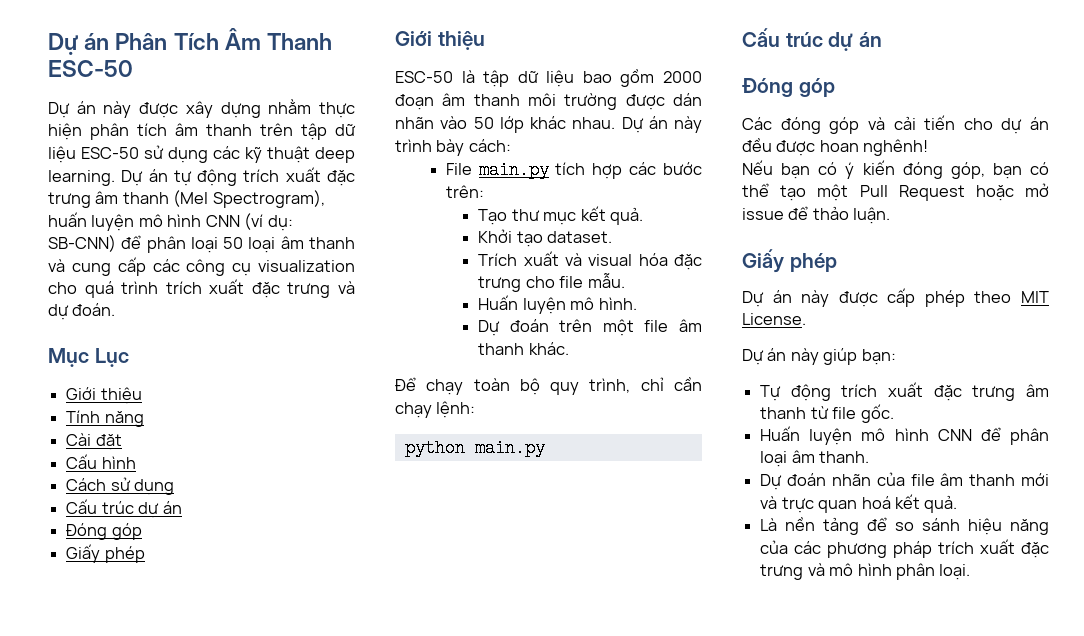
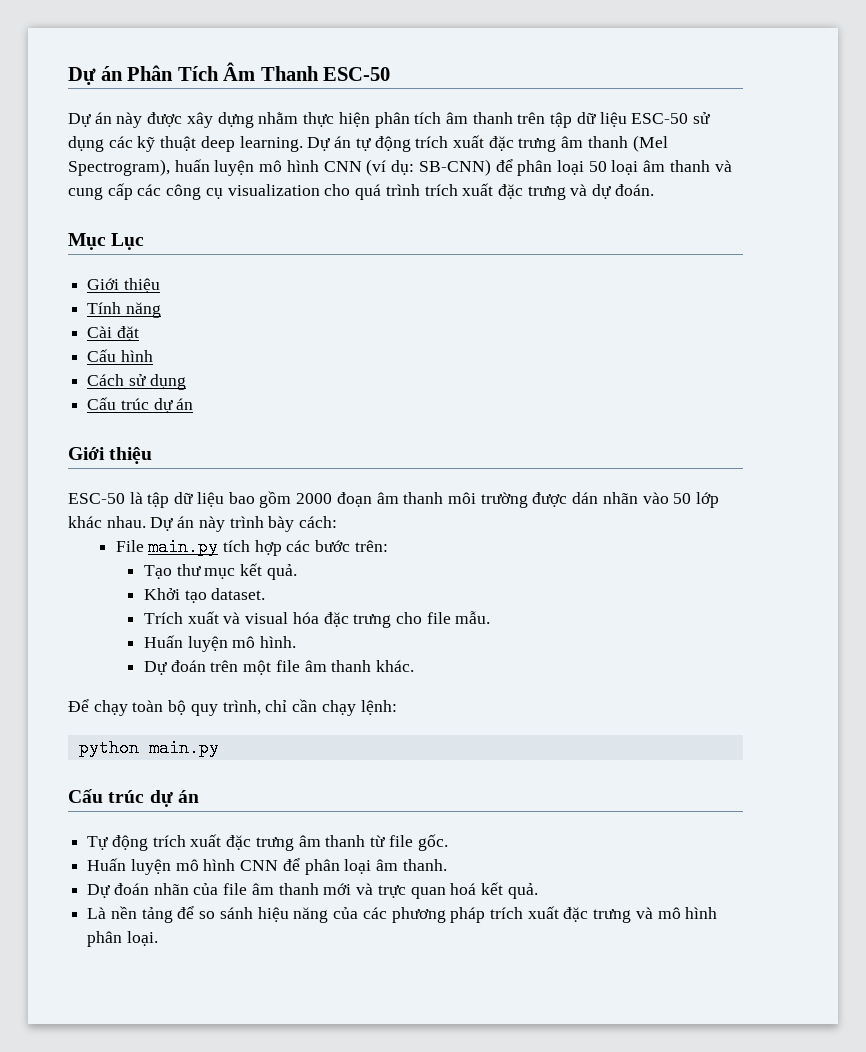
  Cách sử dụng
  Cấu trúc dự án
- Đóng góp
- Giấy phép
  python main.py
  Cấu trúc dự án
- Đóng góp
- Các đóng góp và cải tiến cho dự án đều được hoan nghênh!
- Nếu bạn có ý kiến đóng góp, bạn có thể tạo một Pull Request hoặc mở issue để thảo luận.
- Giấy phép
- Dự án này được cấp phép theo MIT License.
- Dự án này giúp bạn:

